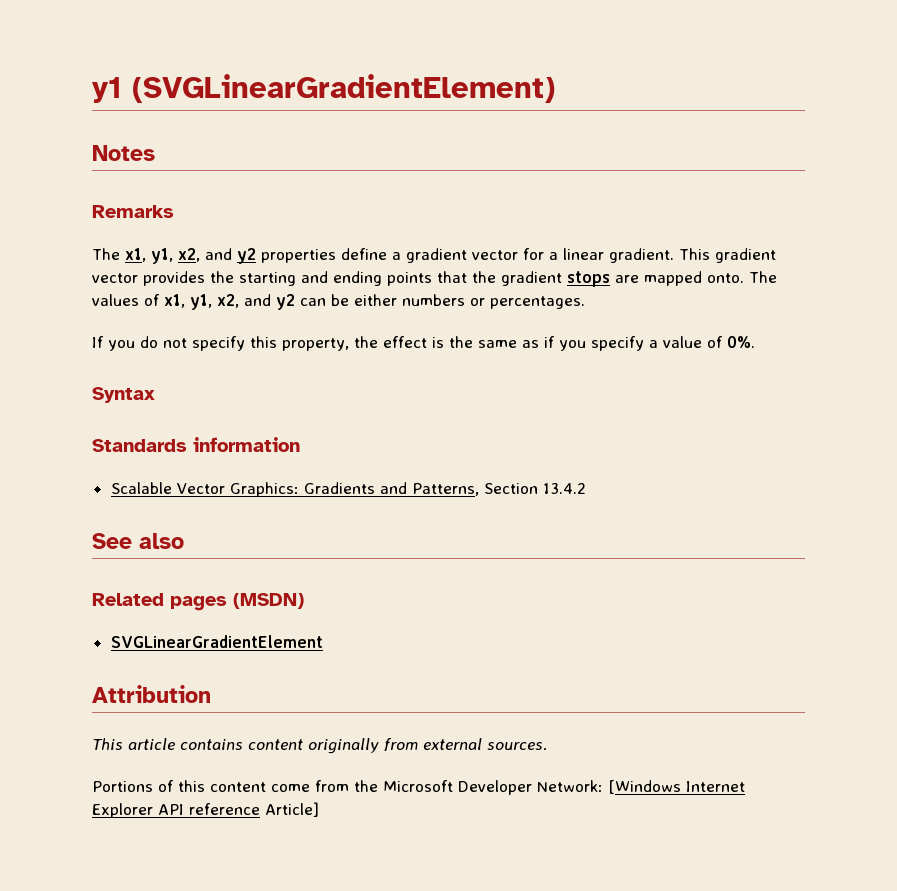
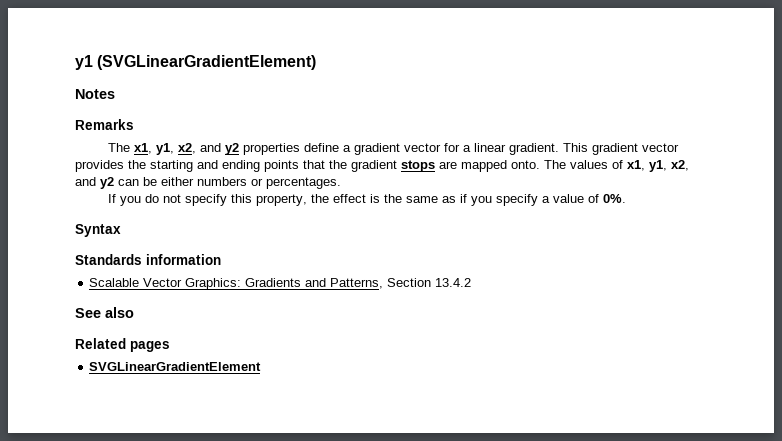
- Related pages (MSDN)
+ Related pages
- Attribution
- This article contains content originally from external sources.
- Portions of this content come from the Microsoft Developer Network: [Windows Internet Explorer API reference Article]

